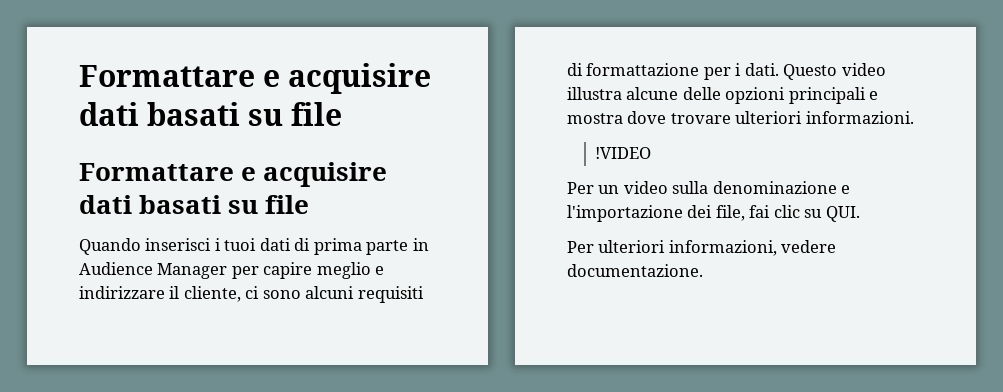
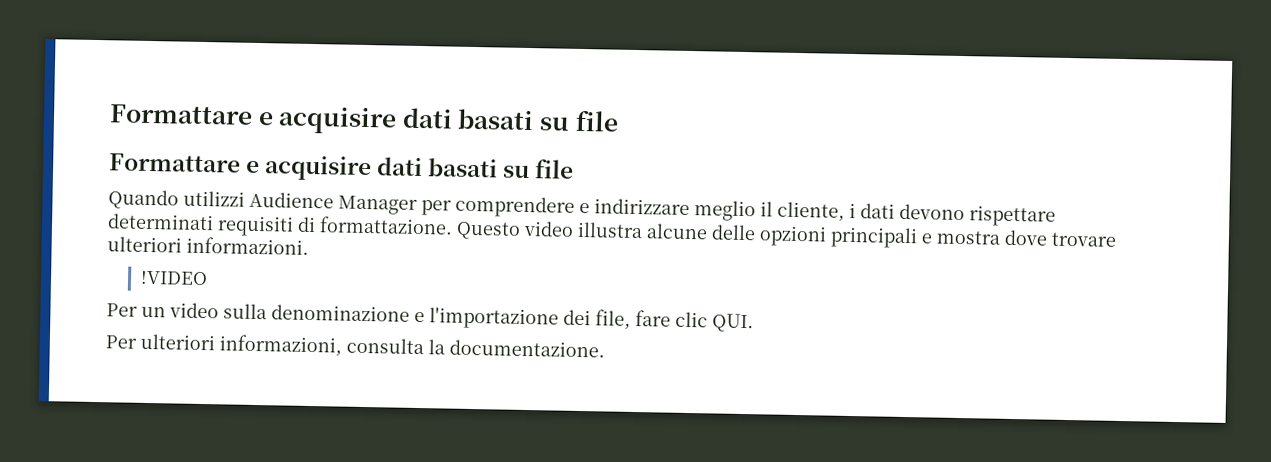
- Quando inserisci i tuoi dati di prima parte in Audience Manager per capire meglio e indirizzare il cliente, ci sono alcuni requisiti di formattazione per i dati.
+ Quando utilizzi Audience Manager per comprendere e indirizzare meglio il cliente, i dati devono rispettare determinati requisiti di formattazione.
- Per un video sulla denominazione e l'importazione dei file, fai clic su QUI.
+ Per un video sulla denominazione e l'importazione dei file, fare clic QUI.
- Per ulteriori informazioni, vedere documentazione.
+ Per ulteriori informazioni, consulta la documentazione.

